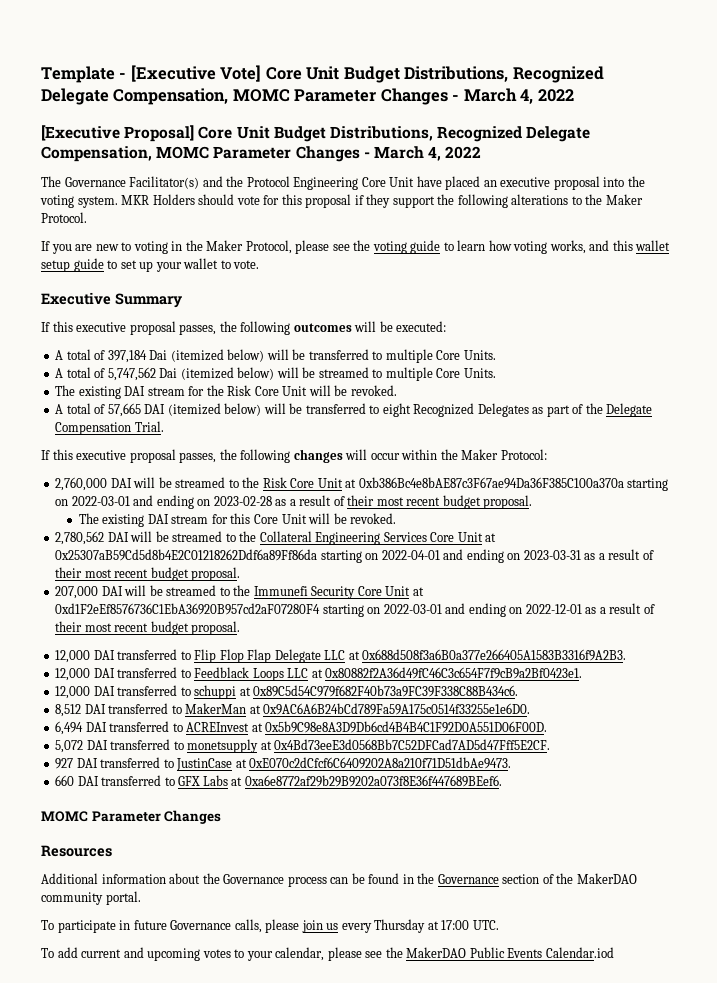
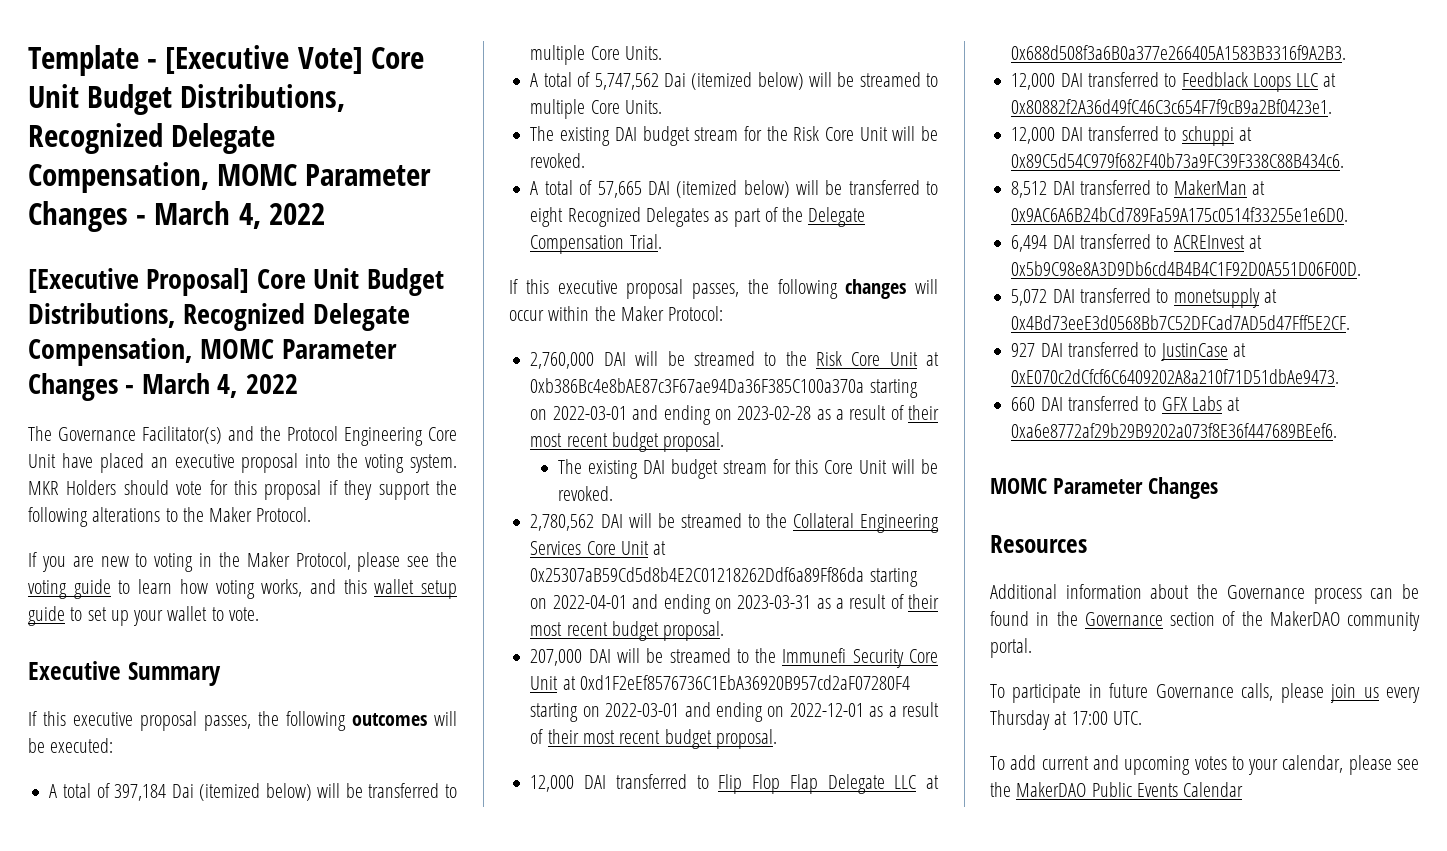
- The existing DAI stream for the Risk Core Unit will be revoked.
+ The existing DAI budget stream for the Risk Core Unit will be revoked.
- The existing DAI stream for this Core Unit will be revoked.
+ The existing DAI budget stream for this Core Unit will be revoked.
- To add current and upcoming votes to your calendar, please see the MakerDAO Public Events Calendar.iod
+ To add current and upcoming votes to your calendar, please see the MakerDAO Public Events Calendar

